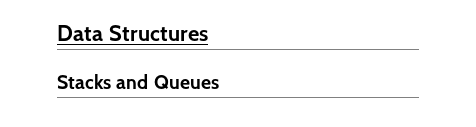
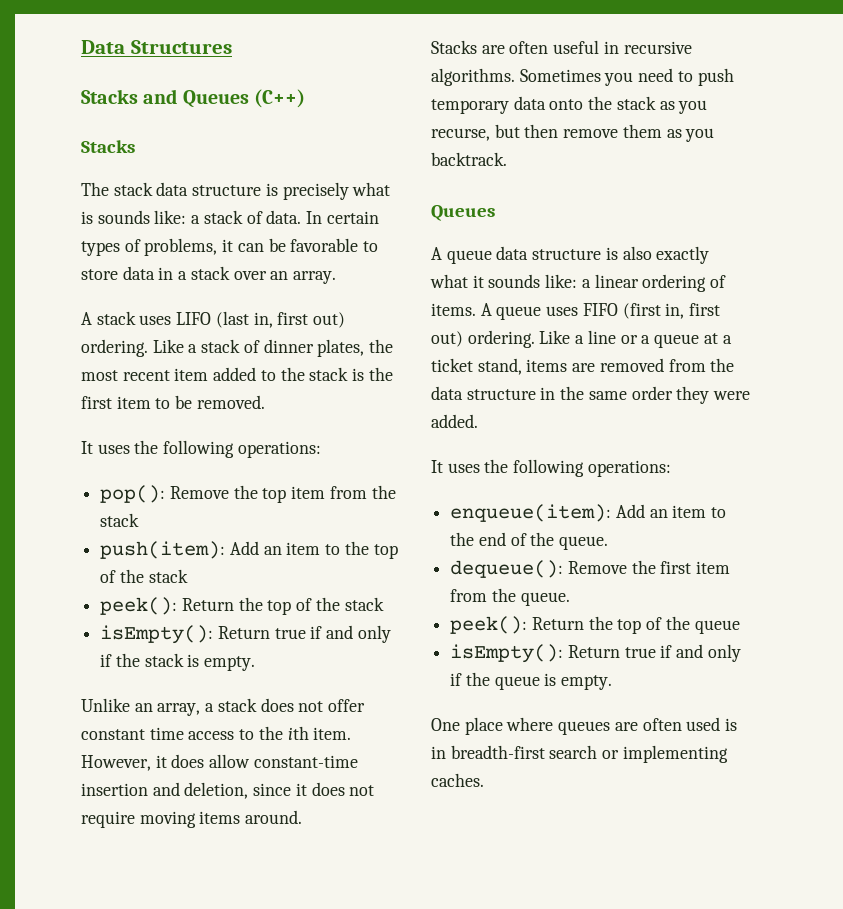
- Stacks and Queues
+ Stacks and Queues (C++)
+ Stacks
+ The stack data structure is precisely what is sounds like: a stack of data. In certain types of problems, it can be favorable to store data in a stack over an array.
+ A stack uses LIFO (last in, first out) ordering. Like a stack of dinner plates, the most recent item added to the stack is the first item to be removed.
+ It uses the following operations:
+ pop(): Remove the top item from the stack
+ push(item): Add an item to the top of the stack
+ peek(): Return the top of the stack
+ isEmpty(): Return true if and only if the stack is empty.
+ Unlike an array, a stack does not offer constant time access to the ith item. However, it does allow constant-time insertion and deletion, since it does not require moving items around.
+ Stacks are often useful in recursive algorithms. Sometimes you need to push temporary data onto the stack as you recurse, but then remove them as you backtrack.
+ Queues
+ A queue data structure is also exactly what it sounds like: a linear ordering of items. A queue uses FIFO (first in, first out) ordering. Like a line or a queue at a ticket stand, items are removed from the data structure in the same order they were added.
+ It uses the following operations:
+ enqueue(item): Add an item to the end of the queue.
+ dequeue(): Remove the first item from the queue.
+ peek(): Return the top of the queue
+ isEmpty(): Return true if and only if the queue is empty.
+ One place where queues are often used is in breadth-first search or implementing caches.

